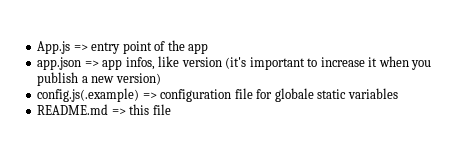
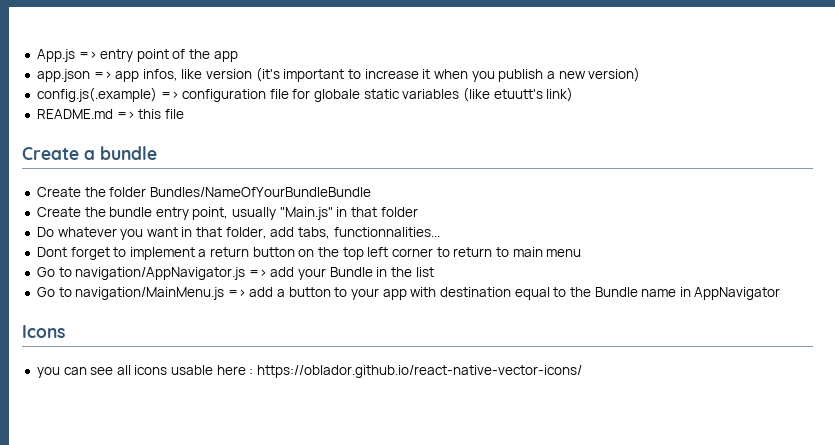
- config.js(.example) => configuration file for globale static variables
+ config.js(.example) => configuration file for globale static variables (like etuutt's link)
+ Create a bundle
+ Create the folder Bundles/NameOfYourBundleBundle
+ Create the bundle entry point, usually "Main.js" in that folder
+ Do whatever you want in that folder, add tabs, functionnalities...
+ Dont forget to implement a return button on the top left corner to return to main menu
+ Go to navigation/AppNavigator.js => add your Bundle in the list
+ Go to navigation/MainMenu.js => add a button to your app with destination equal to the Bundle name in AppNavigator
+ Icons
+ you can see all icons usable here : https://oblador.github.io/react-native-vector-icons/

